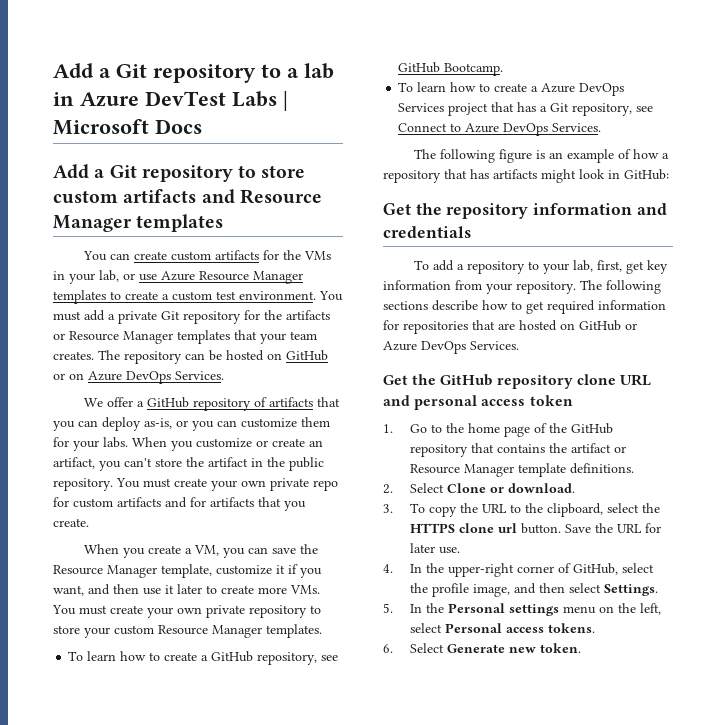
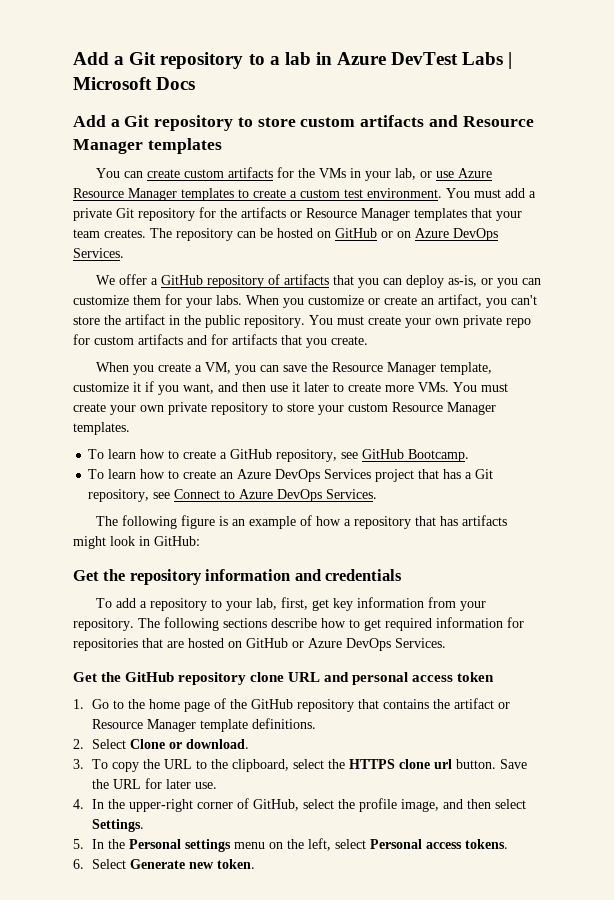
- To learn how to create a Azure DevOps Services project that has a Git repository, see Connect to Azure DevOps Services.
+ To learn how to create an Azure DevOps Services project that has a Git repository, see Connect to Azure DevOps Services.

